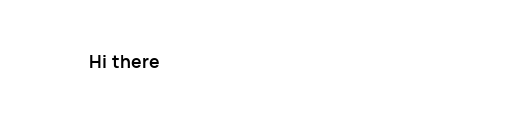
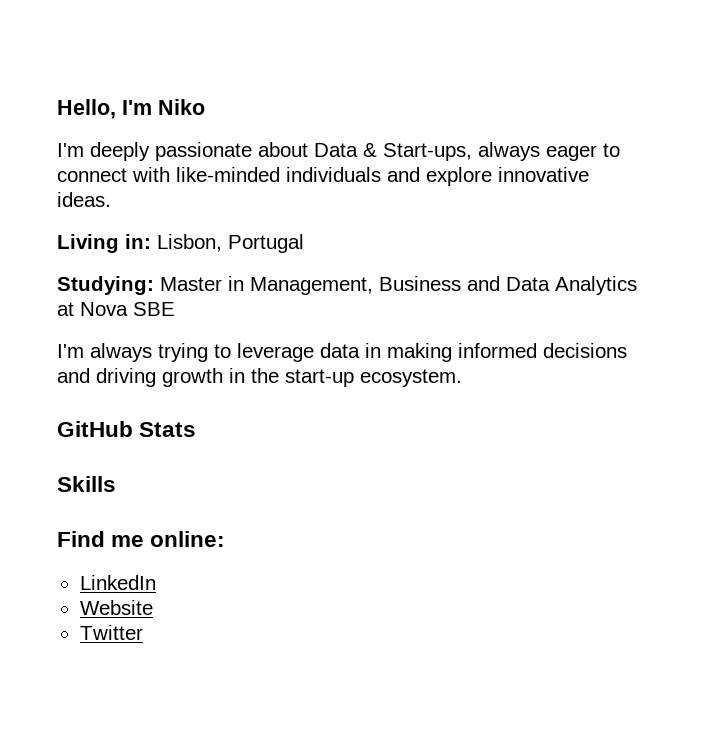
- Hi there
+ Hello, I'm Niko
+ I'm deeply passionate about Data & Start-ups, always eager to connect with like-minded individuals and explore innovative ideas.
+ Living in: Lisbon, Portugal
+ Studying: Master in Management, Business and Data Analytics at Nova SBE
+ I'm always trying to leverage data in making informed decisions and driving growth in the start-up ecosystem.
+ GitHub Stats
+ Skills
+ Find me online:
+ LinkedIn
+ Website
+ Twitter

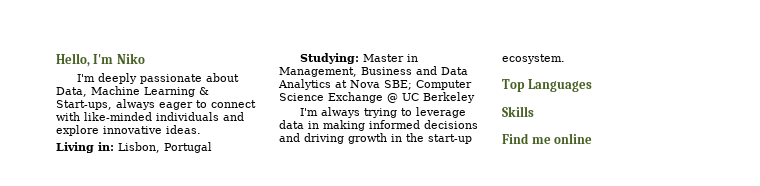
- I'm deeply passionate about Data & Start-ups, always eager to connect with like-minded individuals and explore innovative ideas.
+ I'm deeply passionate about Data, Machine Learning & Start-ups, always eager to connect with like-minded individuals and explore innovative ideas.
- Studying: Master in Management, Business and Data Analytics at Nova SBE
+ Studying: Master in Management, Business and Data Analytics at Nova SBE; Computer Science Exchange @ UC Berkeley
- GitHub Stats
+ Top Languages
- Find me online:
- LinkedIn
- Website
- Twitter
+ Find me online

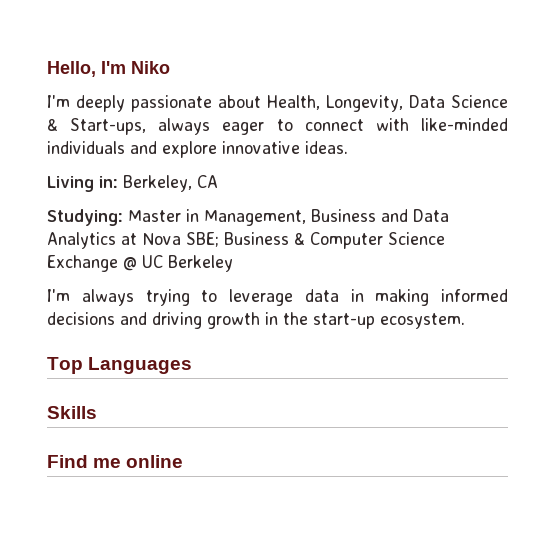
- I'm deeply passionate about Data, Machine Learning & Start-ups, always eager to connect with like-minded individuals and explore innovative ideas.
+ I'm deeply passionate about Health, Longevity, Data Science & Start-ups, always eager to connect with like-minded individuals and explore innovative ideas.
- Living in: Lisbon, Portugal
+ Living in: Berkeley, CA
- Studying: Master in Management, Business and Data Analytics at Nova SBE; Computer Science Exchange @ UC Berkeley
+ Studying: Master in Management, Business and Data Analytics at Nova SBE; Business & Computer Science Exchange @ UC Berkeley

